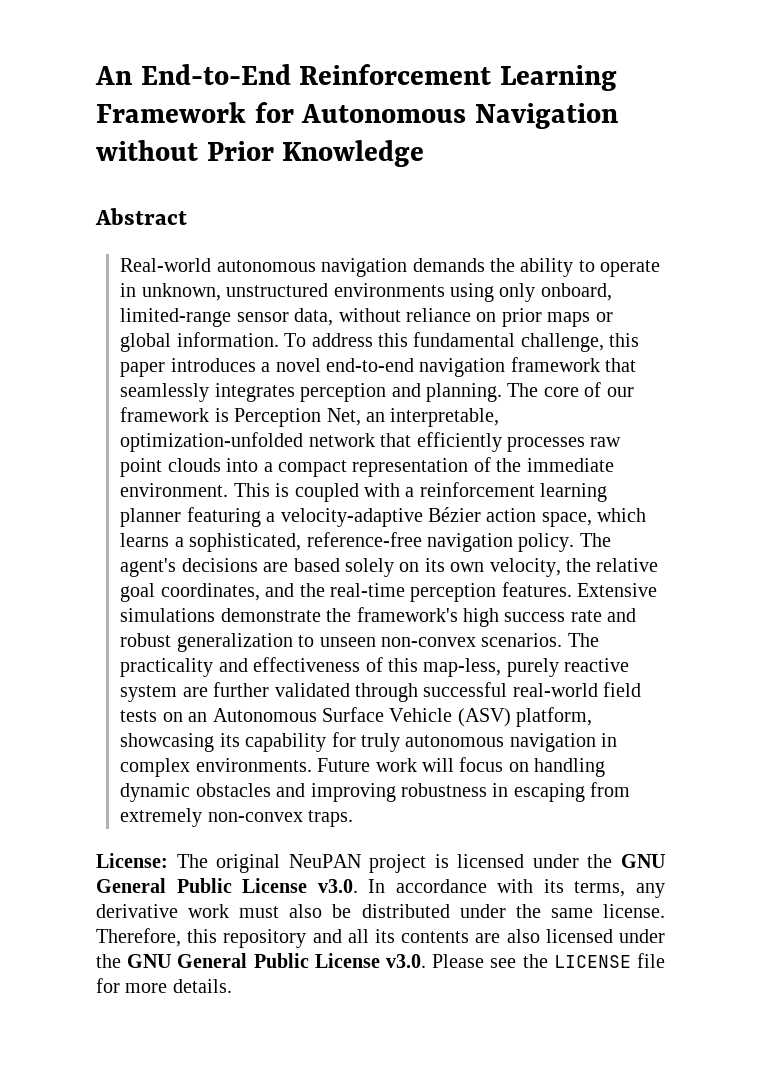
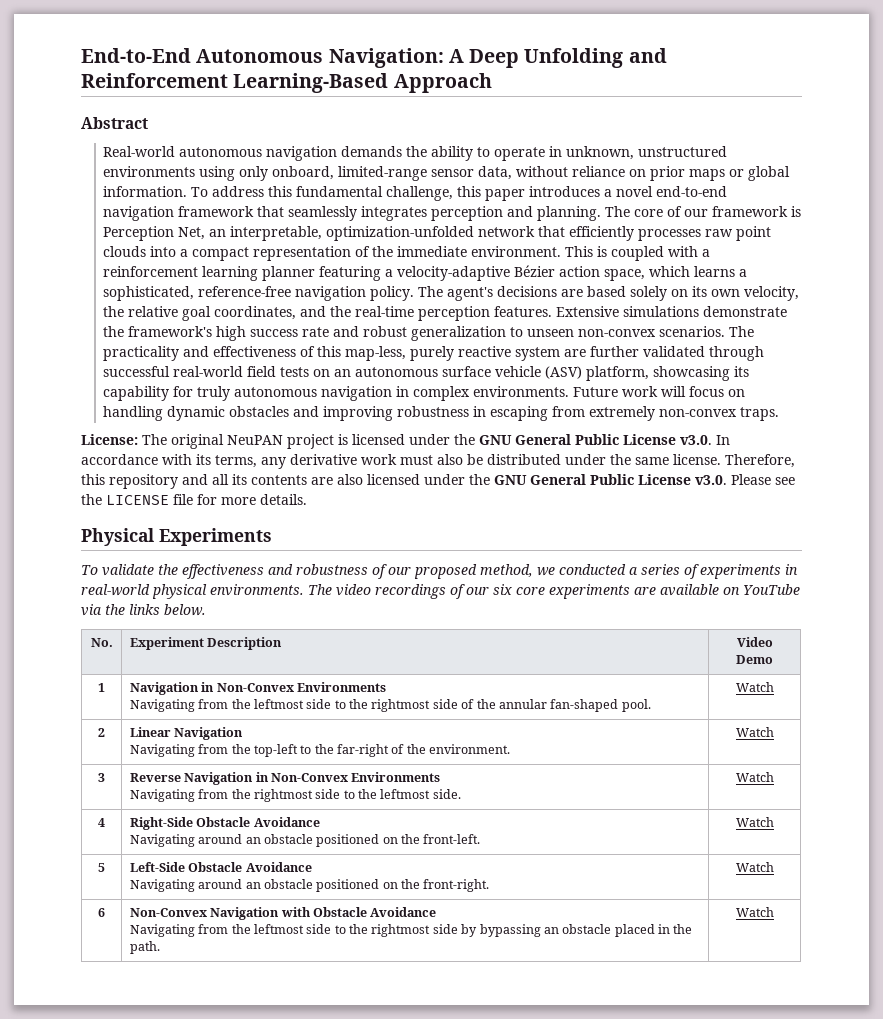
- An End-to-End Reinforcement Learning Framework for Autonomous Navigation without Prior Knowledge
+ End-to-End Autonomous Navigation: A Deep Unfolding and Reinforcement Learning-Based Approach
- The practicality and effectiveness of this map-less, purely reactive system are further validated through successful real-world field tests on an Autonomous Surface Vehicle (ASV) platform, showcasing its capability for truly autonomous navigation in complex environments.
+ The practicality and effectiveness of this map-less, purely reactive system are further validated through successful real-world field tests on an autonomous surface vehicle (ASV) platform, showcasing its capability for truly autonomous navigation in complex environments.
+ Physical Experiments
+ To validate the effectiveness and robustness of our proposed method, we conducted a series of experiments in real-world physical environments. The video recordings of our six core experiments are available on YouTube via the links below.
+ No. | Experiment Description | Video Demo
+ 1 | Navigation in Non-Convex Environments
+ Navigating from the leftmost side to the rightmost side of the annular fan-shaped pool. | Watch
+ 2 | Linear Navigation
+ Navigating from the top-left to the far-right of the environment. | Watch
+ 3 | Reverse Navigation in Non-Convex Environments
+ Navigating from the rightmost side to the leftmost side. | Watch
+ 4 | Right-Side Obstacle Avoidance
+ Navigating around an obstacle positioned on the front-left. | Watch
+ 5 | Left-Side Obstacle Avoidance
+ Navigating around an obstacle positioned on the front-right. | Watch
+ 6 | Non-Convex Navigation with Obstacle Avoidance
+ Navigating from the leftmost side to the rightmost side by bypassing an obstacle placed in the path. | Watch

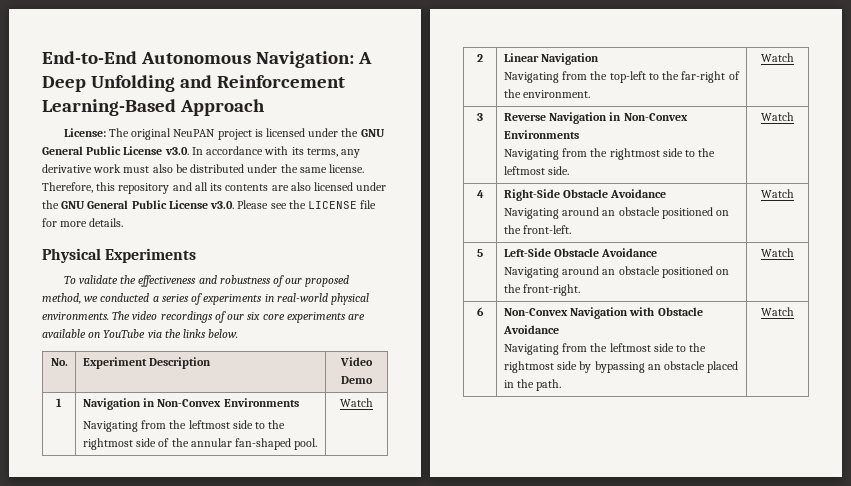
- Abstract
- Real-world autonomous navigation demands the ability to operate in unknown, unstructured environments using only onboard, limited-range sensor data, without reliance on prior maps or global information. To address this fundamental challenge, this paper introduces a novel end-to-end navigation framework that seamlessly integrates perception and planning. The core of our framework is Perception Net, an interpretable, optimization-unfolded network that efficiently processes raw point clouds into a compact representation of the immediate environment. This is coupled with a reinforcement learning planner featuring a velocity-adaptive Bézier action space, which learns a sophisticated, reference-free navigation policy. The agent's decisions are based solely on its own velocity, the relative goal coordinates, and the real-time perception features. Extensive simulations demonstrate the framework's high success rate and robust generalization to unseen non-convex scenarios. The practicality and effectiveness of this map-less, purely reactive system are further validated through successful real-world field tests on an autonomous surface vehicle (ASV) platform, showcasing its capability for truly autonomous navigation in complex environments. Future work will focus on handling dynamic obstacles and improving robustness in escaping from extremely non-convex traps.

